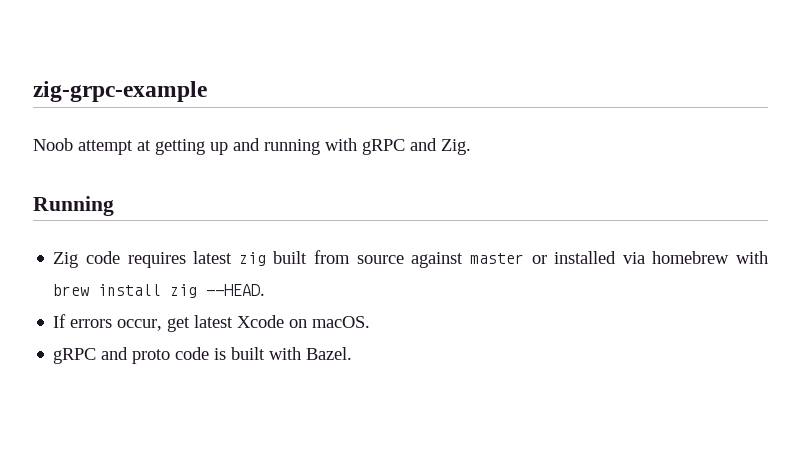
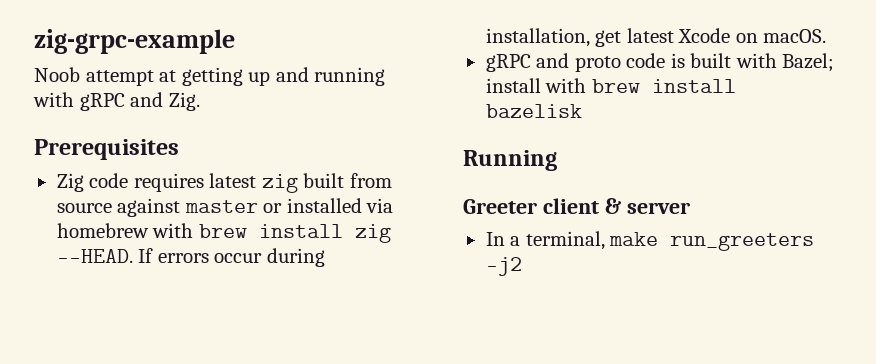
- Running
+ Prerequisites
- Zig code requires latest zig built from source against master or installed via homebrew with brew install zig --HEAD.
- If errors occur, get latest Xcode on macOS.
+ Zig code requires latest zig built from source against master or installed via homebrew with brew install zig --HEAD. If errors occur during installation, get latest Xcode on macOS.
- gRPC and proto code is built with Bazel.
+ gRPC and proto code is built with Bazel; install with brew install bazelisk
+ Running
+ Greeter client & server
+ In a terminal, make run_greeters -j2

